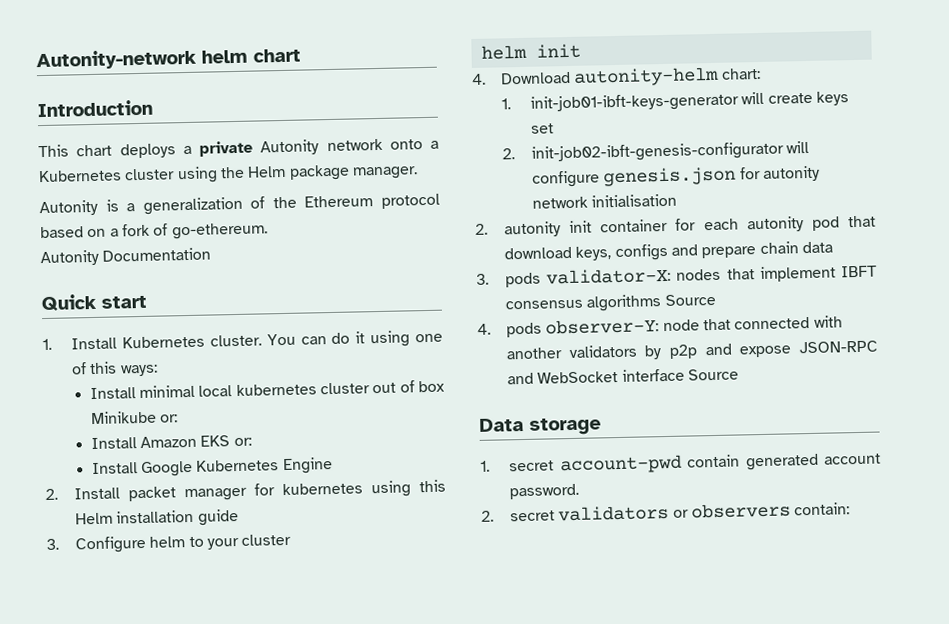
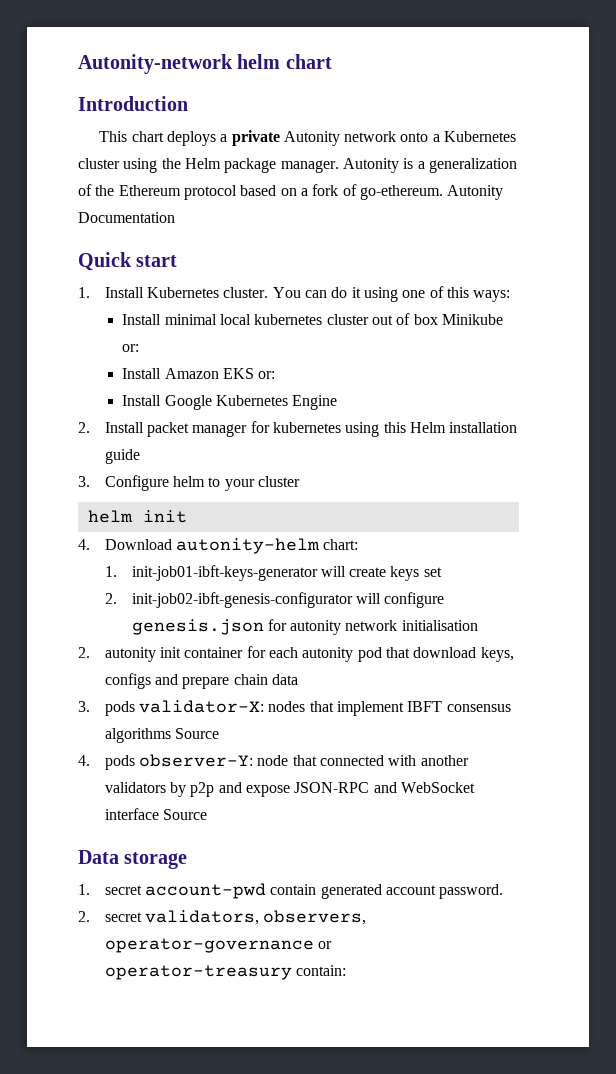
- This chart deploys a private Autonity network onto a Kubernetes cluster using the Helm package manager.
- Autonity is a generalization of the Ethereum protocol based on a fork of go-ethereum.
- Autonity Documentation
+ This chart deploys a private Autonity network onto a Kubernetes cluster using the Helm package manager. Autonity is a generalization of the Ethereum protocol based on a fork of go-ethereum. Autonity Documentation
- 2. secret validators or observers contain:
+ 2. secret validators, observers, operator-governance or operator-treasury contain:

